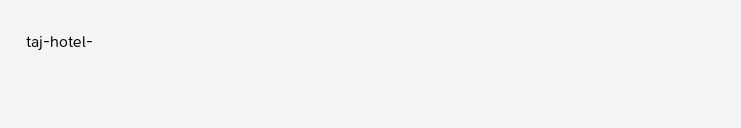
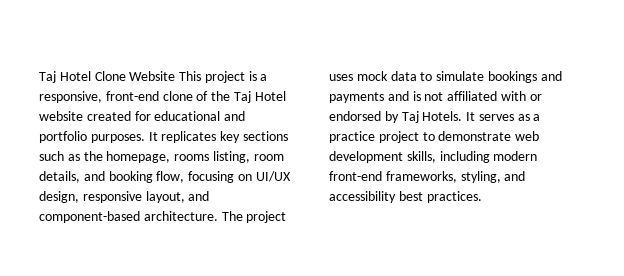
- taj-hotel-
+ Taj Hotel Clone Website This project is a responsive, front-end clone of the Taj Hotel website created for educational and portfolio purposes. It replicates key sections such as the homepage, rooms listing, room details, and booking flow, focusing on UI/UX design, responsive layout, and component-based architecture. The project uses mock data to simulate bookings and payments and is not affiliated with or endorsed by Taj Hotels. It serves as a practice project to demonstrate web development skills, including modern front-end frameworks, styling, and accessibility best practices.

